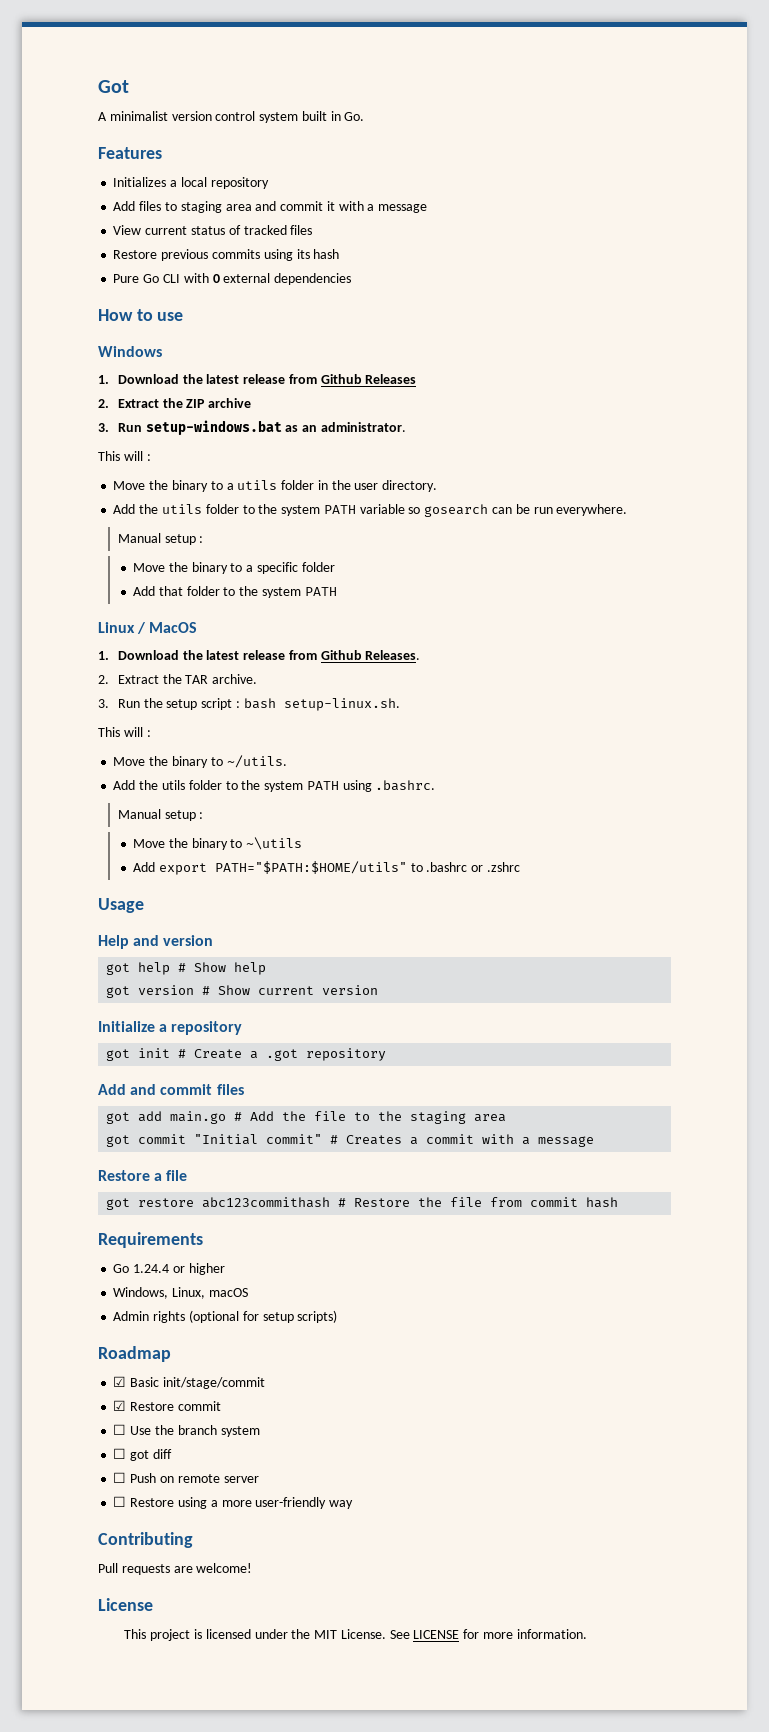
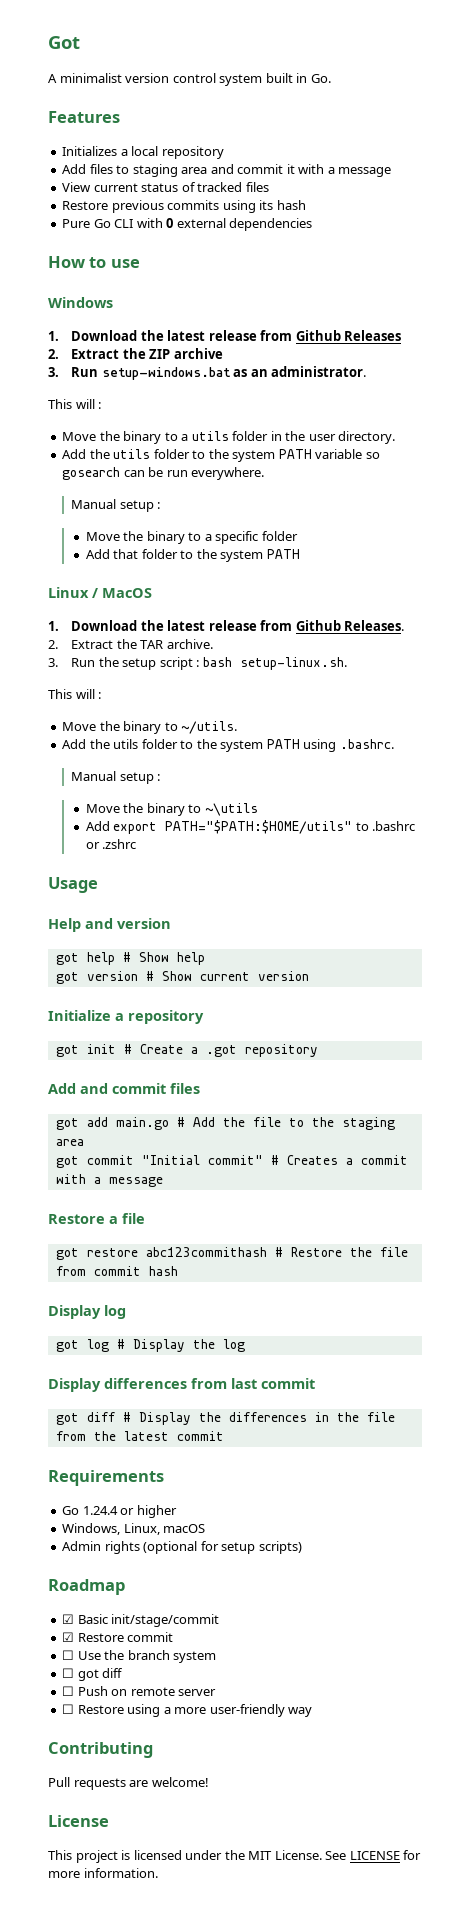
+ Display log
+ got log # Display the log
+ Display differences from last commit
+ got diff # Display the differences in the file from the latest commit

